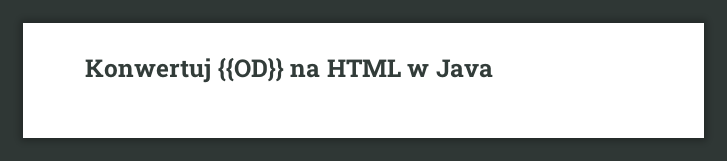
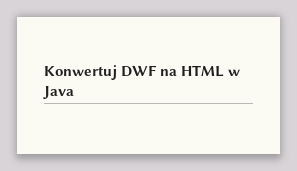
- Konwertuj {{OD}} na HTML w Java
+ Konwertuj DWF na HTML w Java

